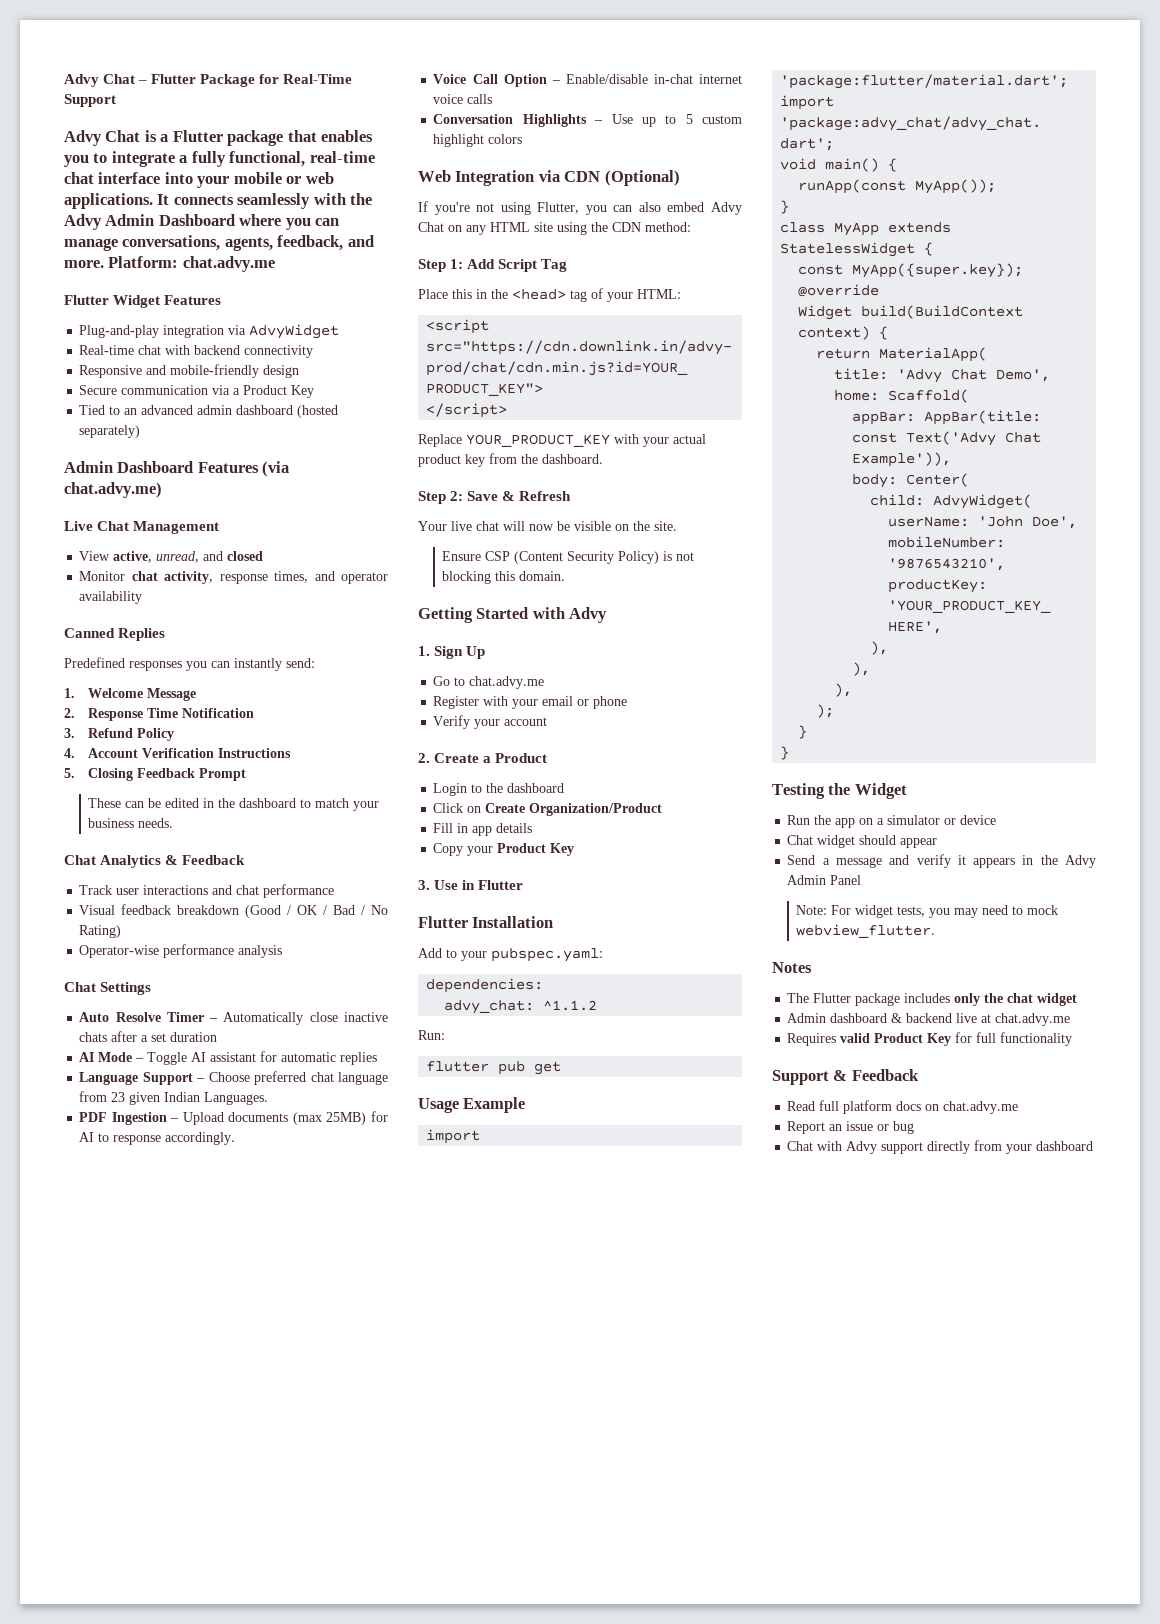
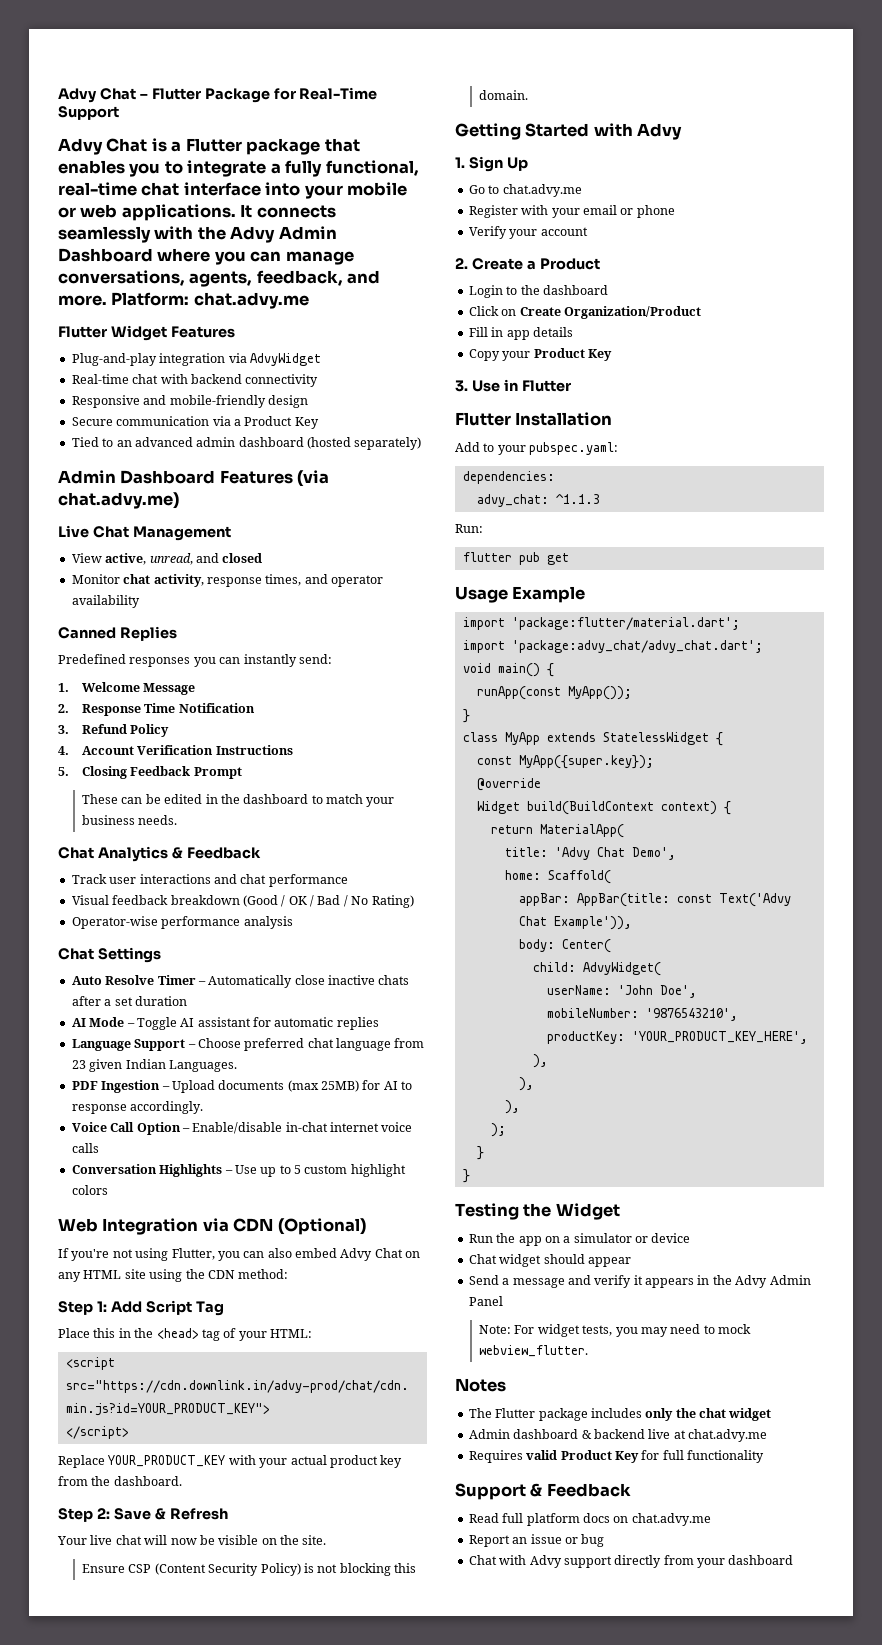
- advy_chat: ^1.1.2
+ advy_chat: ^1.1.3

